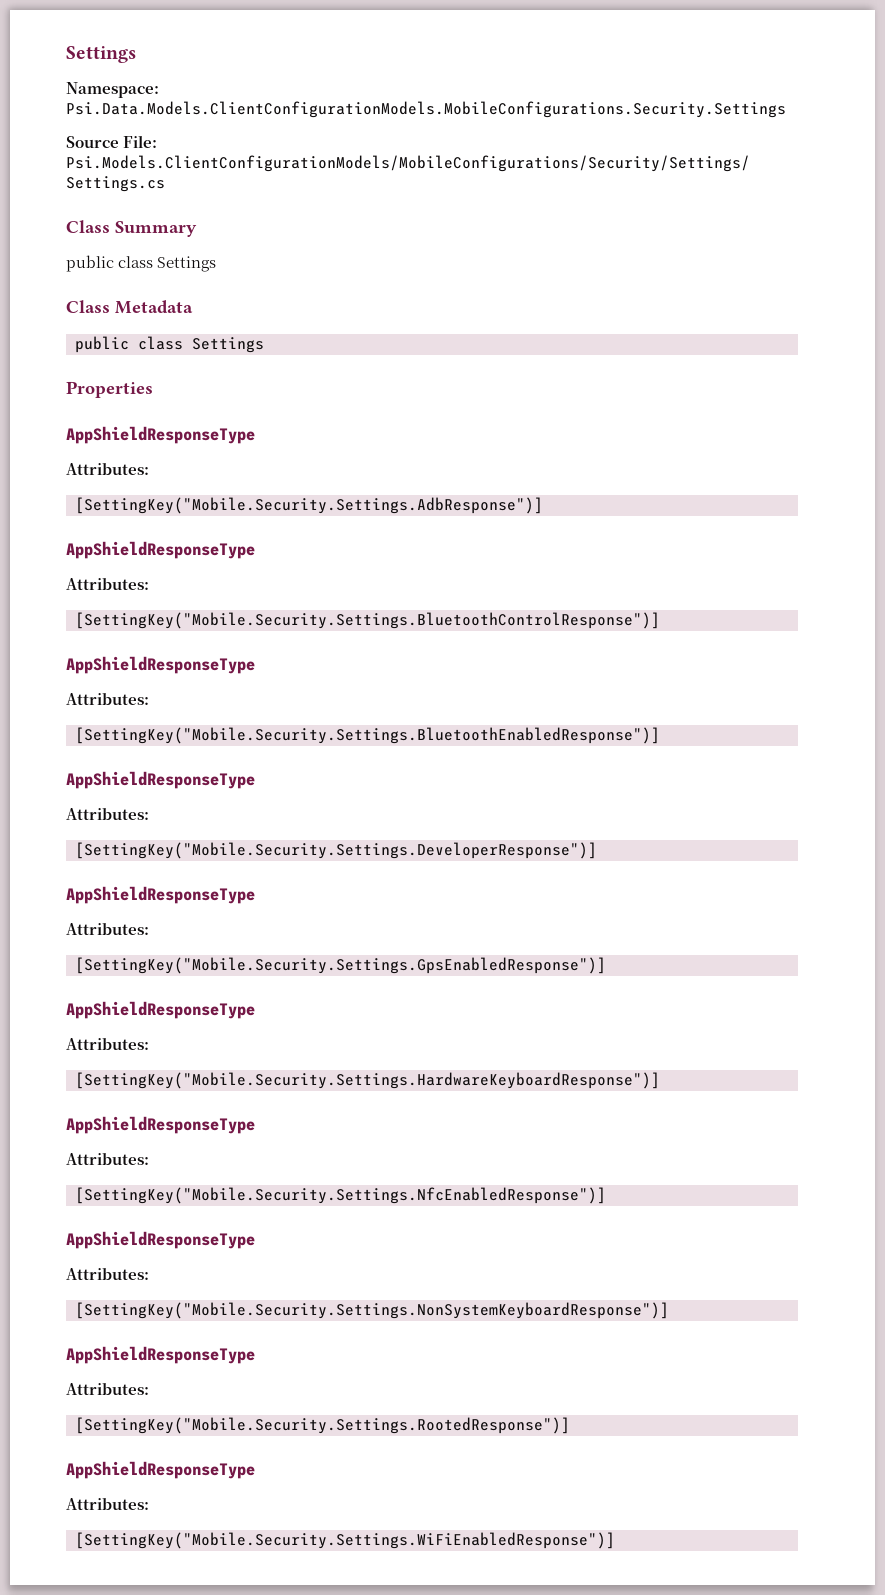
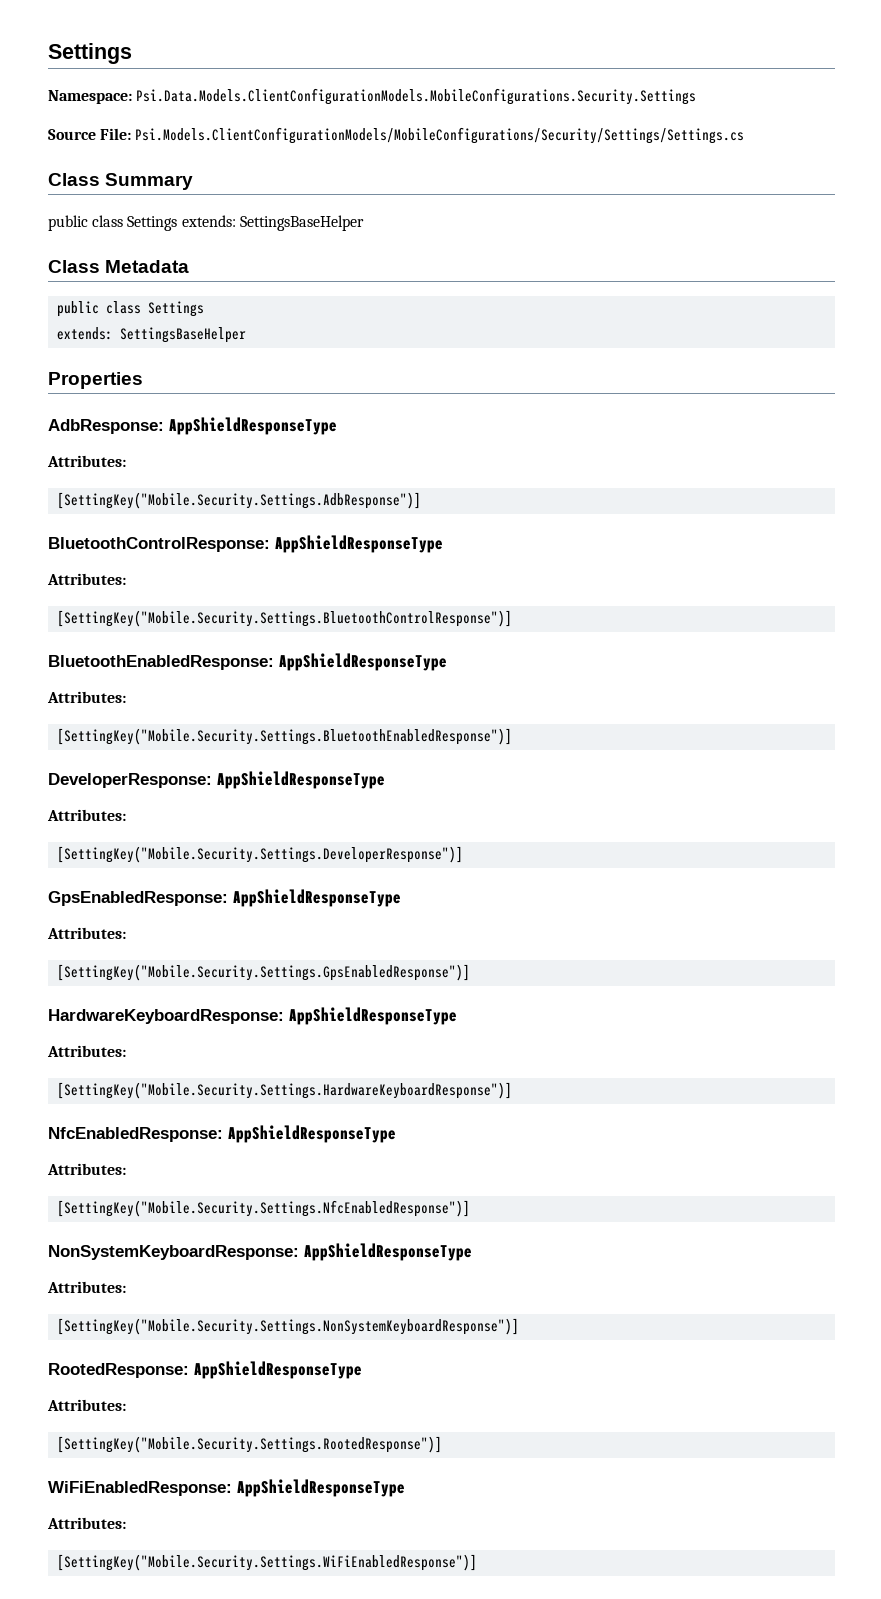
  Class Summary
- public class Settings
+ public class Settings extends: SettingsBaseHelper
  Class Metadata
  public class Settings
+ extends: SettingsBaseHelper
  Properties
- AppShieldResponseType
+ AdbResponse: AppShieldResponseType
  [SettingKey("Mobile.Security.Settings.AdbResponse")]
- AppShieldResponseType
+ BluetoothControlResponse: AppShieldResponseType
  [SettingKey("Mobile.Security.Settings.BluetoothControlResponse")]
- AppShieldResponseType
+ BluetoothEnabledResponse: AppShieldResponseType
  [SettingKey("Mobile.Security.Settings.BluetoothEnabledResponse")]
- AppShieldResponseType
+ DeveloperResponse: AppShieldResponseType
  [SettingKey("Mobile.Security.Settings.DeveloperResponse")]
- AppShieldResponseType
+ GpsEnabledResponse: AppShieldResponseType
  [SettingKey("Mobile.Security.Settings.GpsEnabledResponse")]
- AppShieldResponseType
+ HardwareKeyboardResponse: AppShieldResponseType
  [SettingKey("Mobile.Security.Settings.HardwareKeyboardResponse")]
- AppShieldResponseType
+ NfcEnabledResponse: AppShieldResponseType
  [SettingKey("Mobile.Security.Settings.NfcEnabledResponse")]
- AppShieldResponseType
+ NonSystemKeyboardResponse: AppShieldResponseType
  [SettingKey("Mobile.Security.Settings.NonSystemKeyboardResponse")]
- AppShieldResponseType
+ RootedResponse: AppShieldResponseType
  [SettingKey("Mobile.Security.Settings.RootedResponse")]
- AppShieldResponseType
+ WiFiEnabledResponse: AppShieldResponseType

